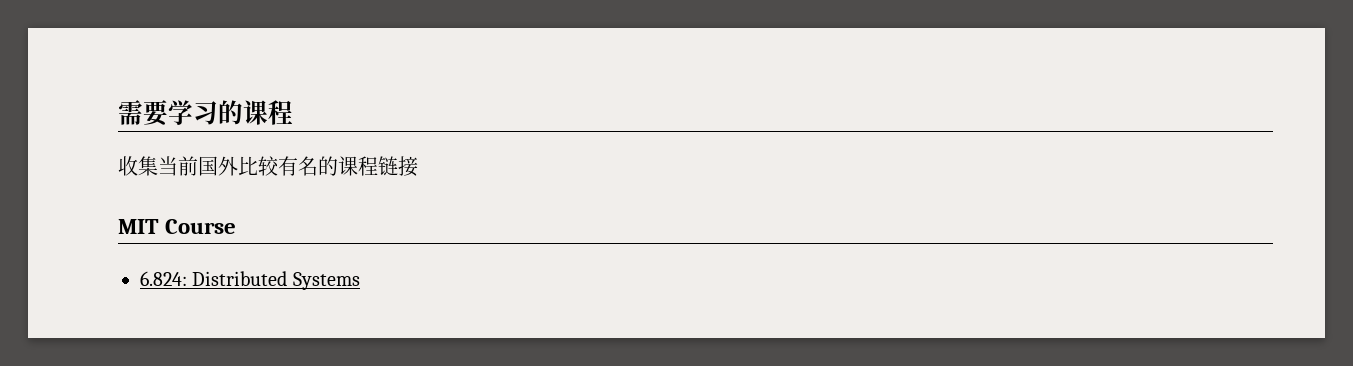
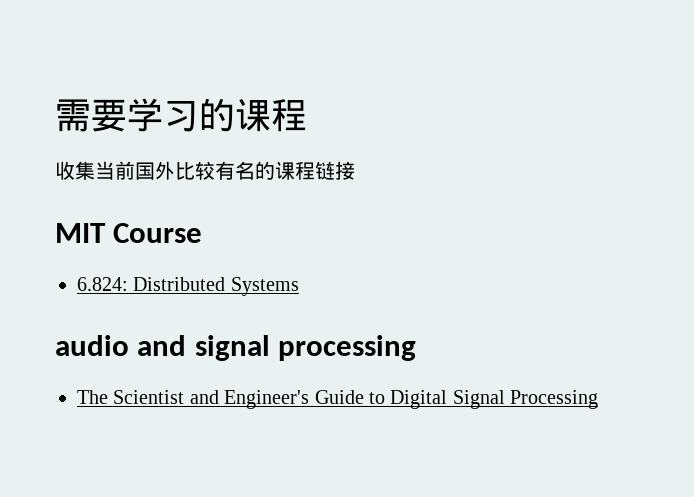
+ audio and signal processing
+ The Scientist and Engineer's Guide to Digital Signal Processing

